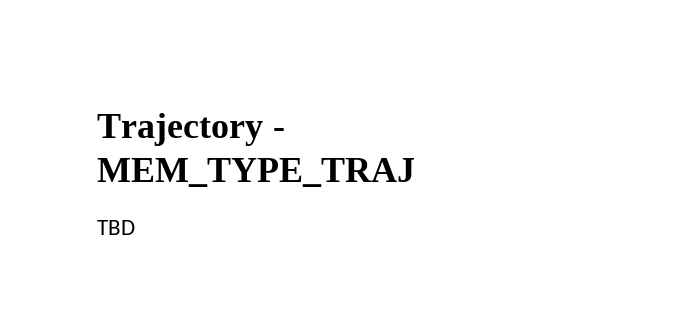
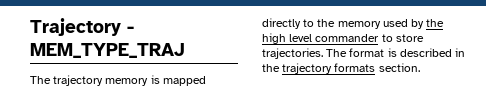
- TBD
+ The trajectory memory is mapped directly to the memory used by the high level commander to store trajectories. The format is described in the trajectory formats section.

